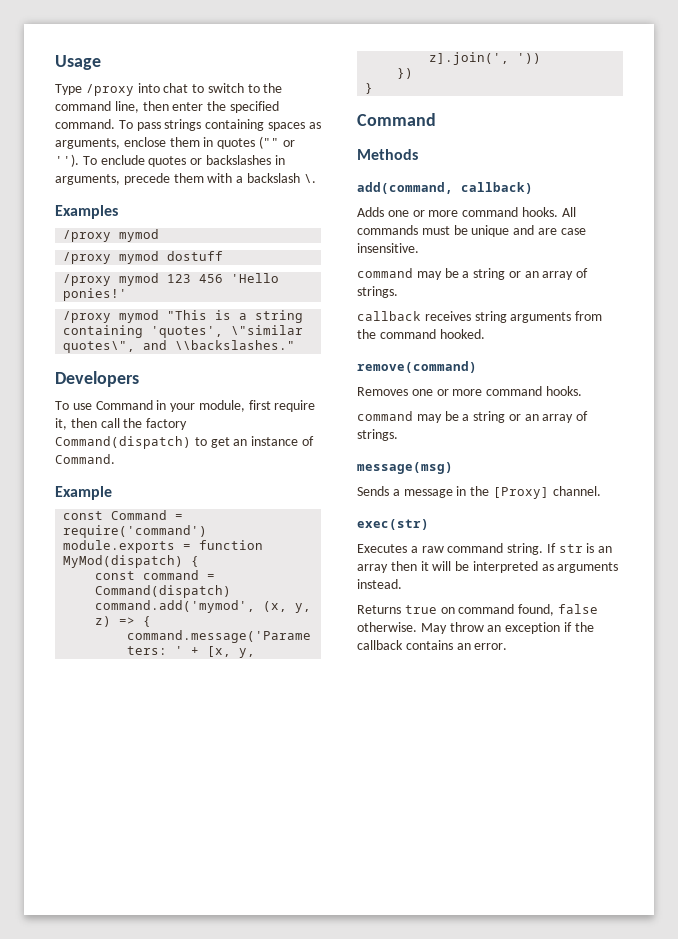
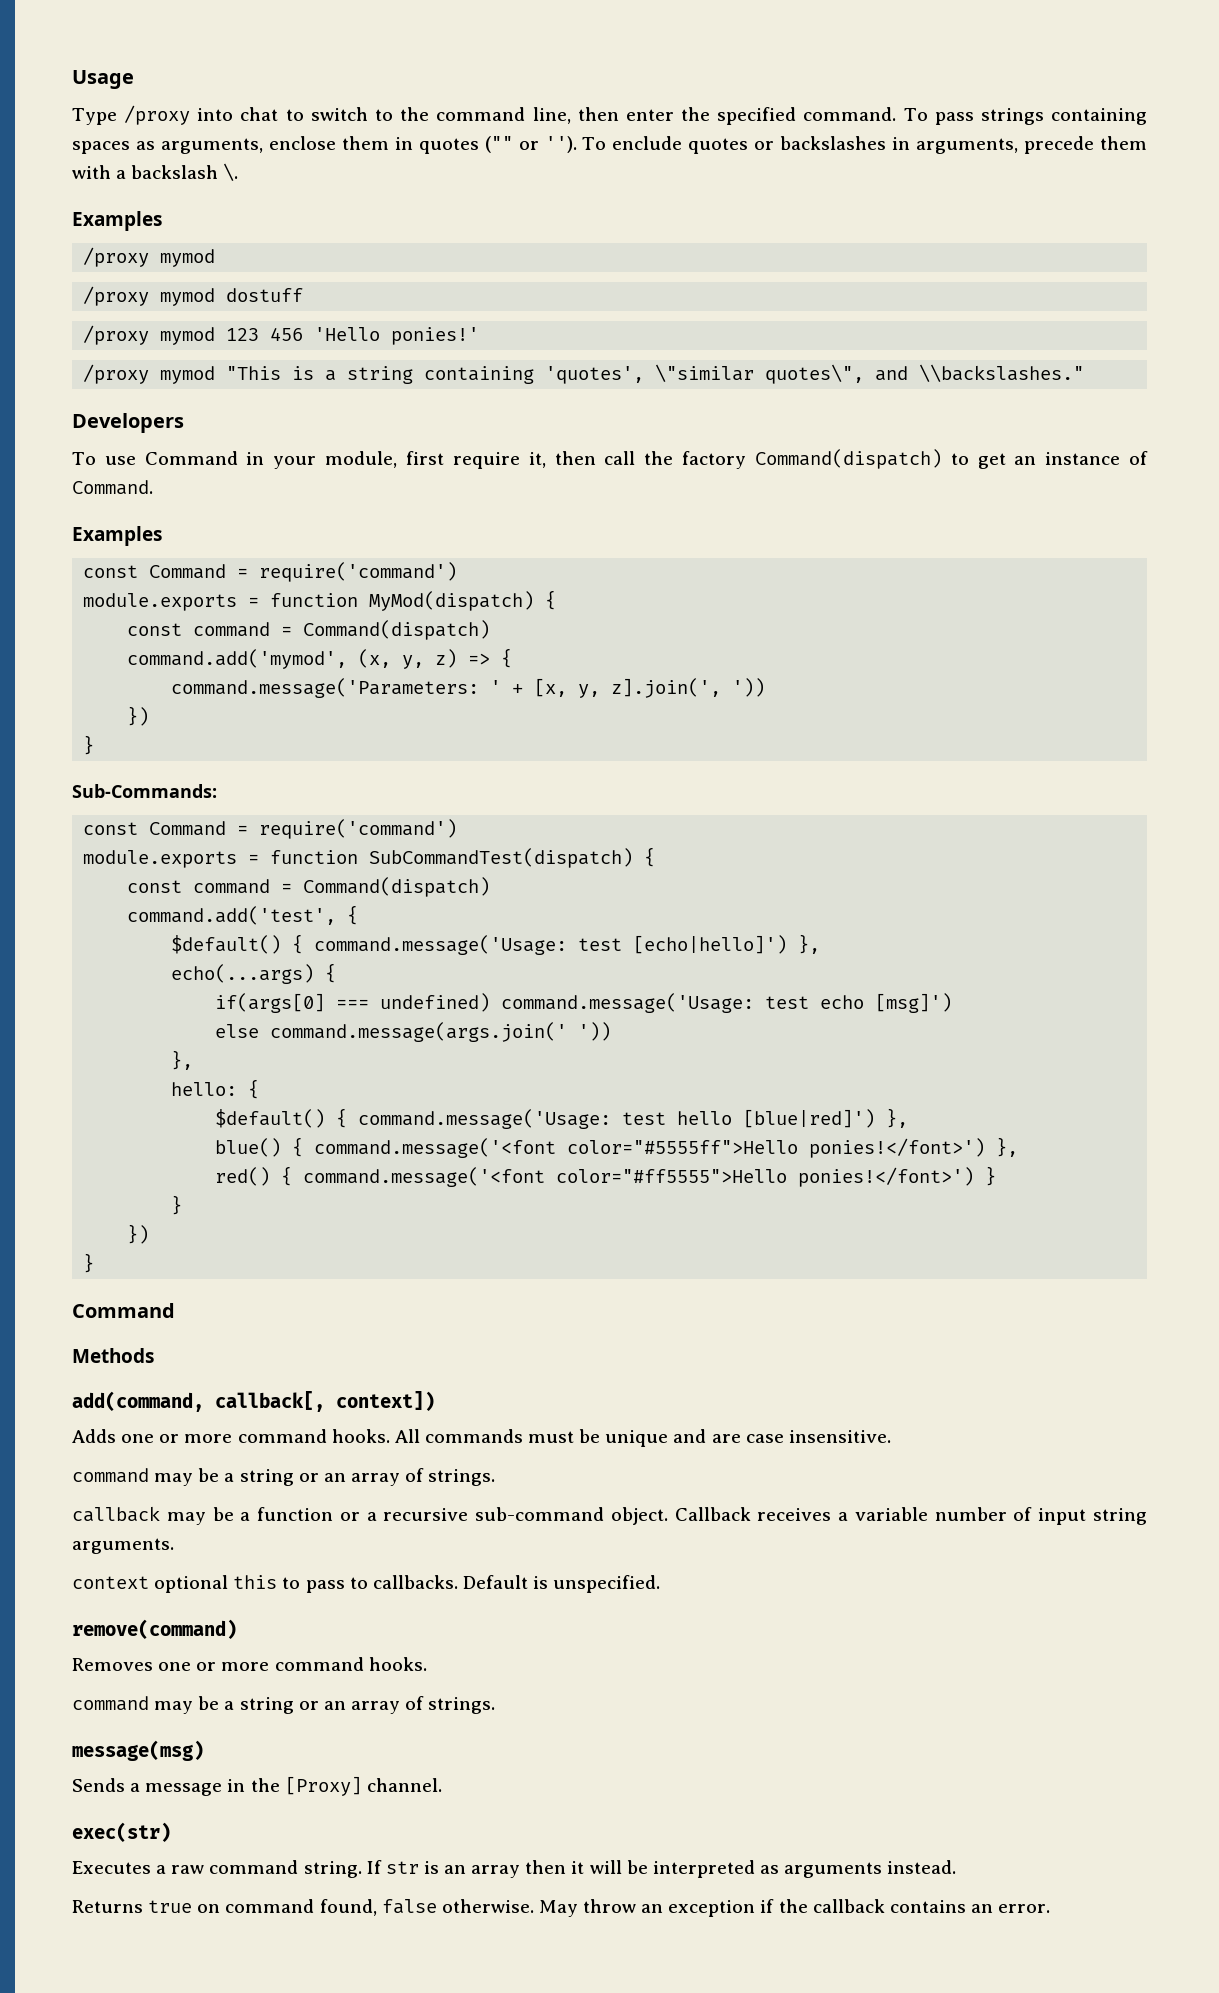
  To use Command in your module, first require it, then call the factory Command(dispatch) to get an instance of Command.
- Example
+ Examples
+ Sub-Commands:
+ const Command = require('command')
+ module.exports = function SubCommandTest(dispatch) {
+ const command = Command(dispatch)
+ command.add('test', {
+ $default() { command.message('Usage: test [echo|hello]') },
+ echo(...args) {
+ if(args[0] === undefined) command.message('Usage: test echo [msg]')
+ else command.message(args.join(' '))
+ },
+ hello: {
+ $default() { command.message('Usage: test hello [blue|red]') },
+ blue() { command.message('<font color="#5555ff">Hello ponies!</font>') },
+ red() { command.message('<font color="#ff5555">Hello ponies!</font>') }
+ }
+ })
+ }
- add(command, callback)
+ add(command, callback[, context])
- callback receives string arguments from the command hooked.
+ callback may be a function or a recursive sub-command object. Callback receives a variable number of input string arguments.
+ context optional this to pass to callbacks. Default is unspecified.

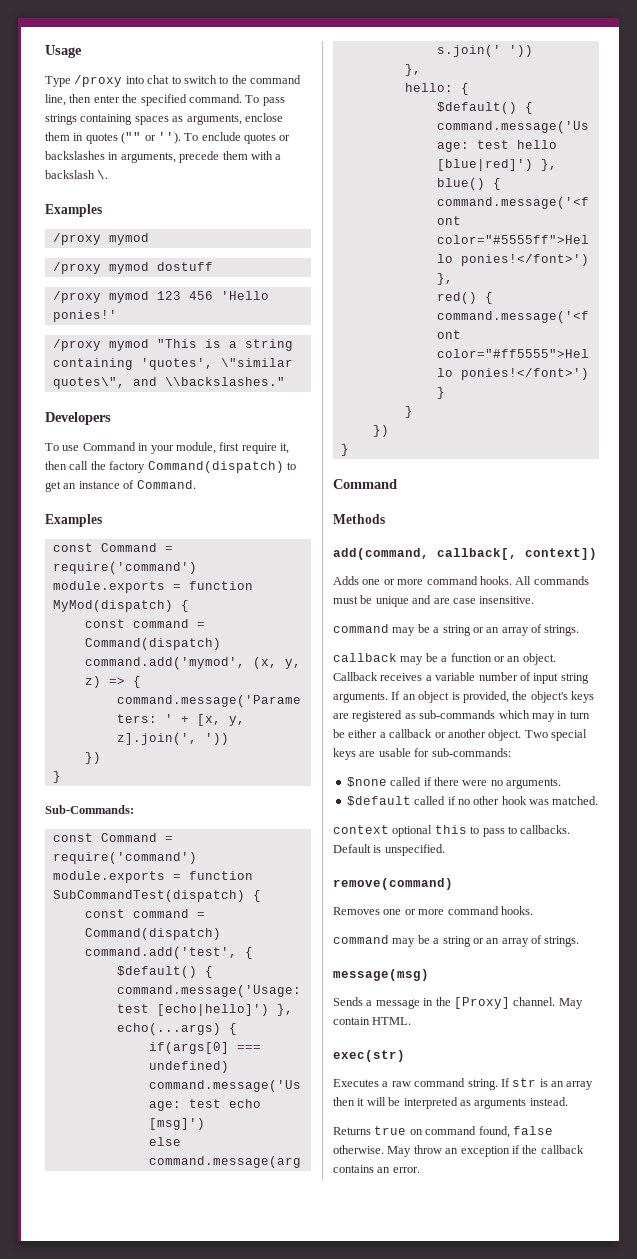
- callback may be a function or a recursive sub-command object.
+ callback may be a function or an object.
+ If an object is provided, the object's keys are registered as sub-commands which may in turn be either a callback or another object. Two special keys are usable for sub-commands:
+ $none called if there were no arguments.
+ $default called if no other hook was matched.
+ May contain HTML.

